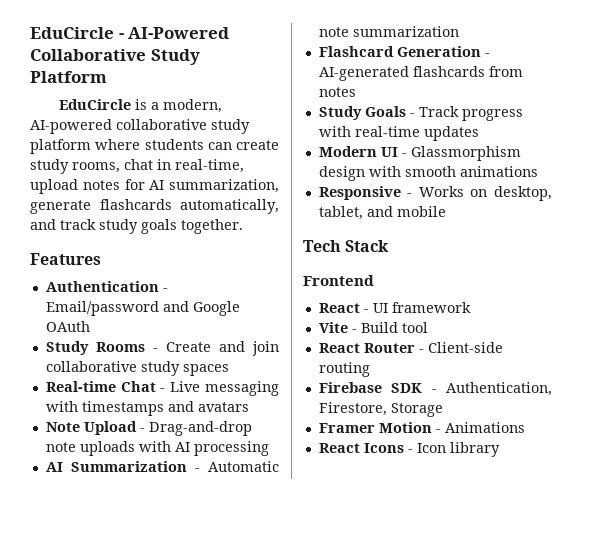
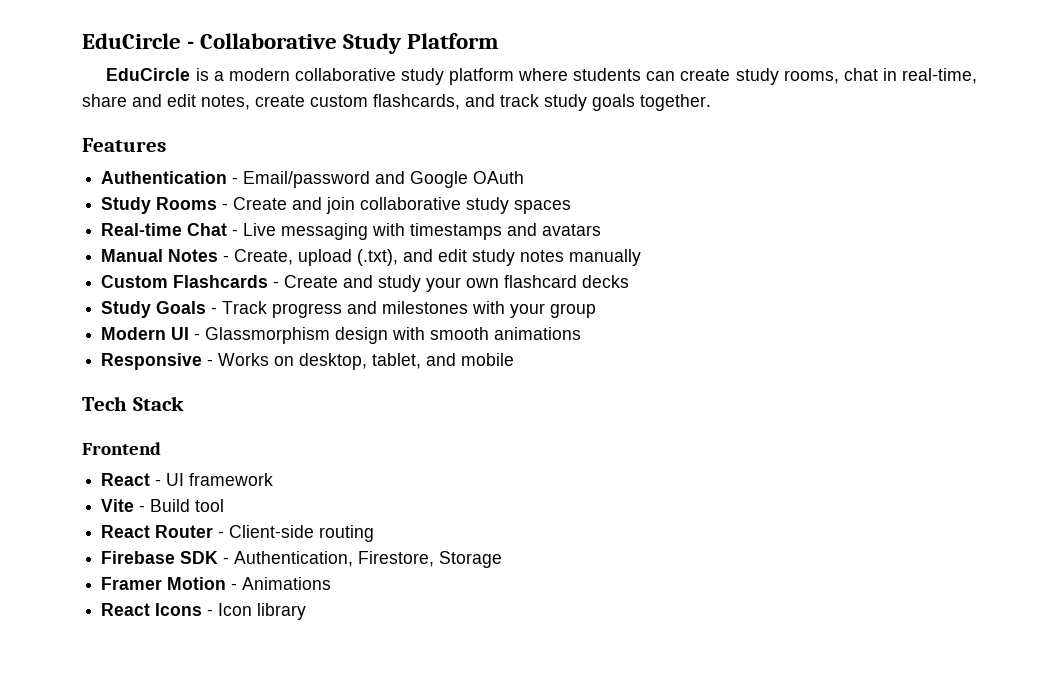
- EduCircle - AI-Powered Collaborative Study Platform
+ EduCircle - Collaborative Study Platform
- EduCircle is a modern, AI-powered collaborative study platform where students can create study rooms, chat in real-time, upload notes for AI summarization, generate flashcards automatically, and track study goals together.
+ EduCircle is a modern collaborative study platform where students can create study rooms, chat in real-time, share and edit notes, create custom flashcards, and track study goals together.
- Note Upload - Drag-and-drop note uploads with AI processing
- AI Summarization - Automatic note summarization
- Flashcard Generation - AI-generated flashcards from notes
+ Manual Notes - Create, upload (.txt), and edit study notes manually
+ Custom Flashcards - Create and study your own flashcard decks
- Study Goals - Track progress with real-time updates
+ Study Goals - Track progress and milestones with your group

